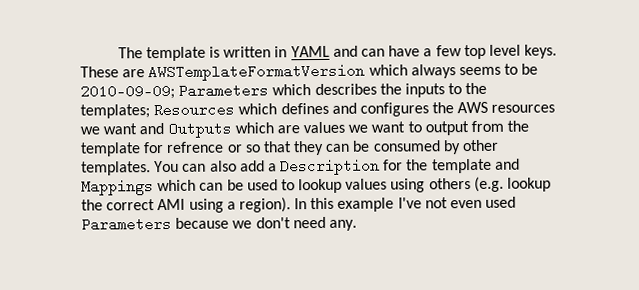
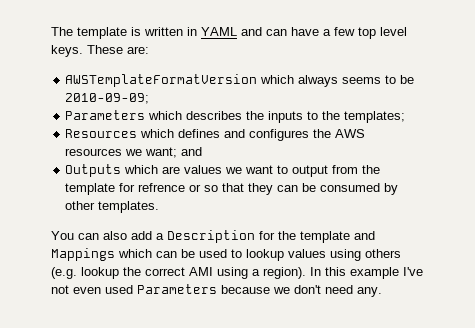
- These are AWSTemplateFormatVersion which always seems to be 2010-09-09; Parameters which describes the inputs to the templates; Resources which defines and configures the AWS resources we want and Outputs which are values we want to output from the template for refrence or so that they can be consumed by other templates. You can also add a Description for the template and Mappings which can be used to lookup values using others (e.g. lookup the correct AMI using a region).
+ These are:
+ AWSTemplateFormatVersion which always seems to be 2010-09-09;
+ Parameters which describes the inputs to the templates;
+ Resources which defines and configures the AWS resources we want; and
+ Outputs which are values we want to output from the template for refrence or so that they can be consumed by other templates.
+ You can also add a Description for the template and Mappings which can be used to lookup values using others (e.g. lookup the correct AMI using a region).

